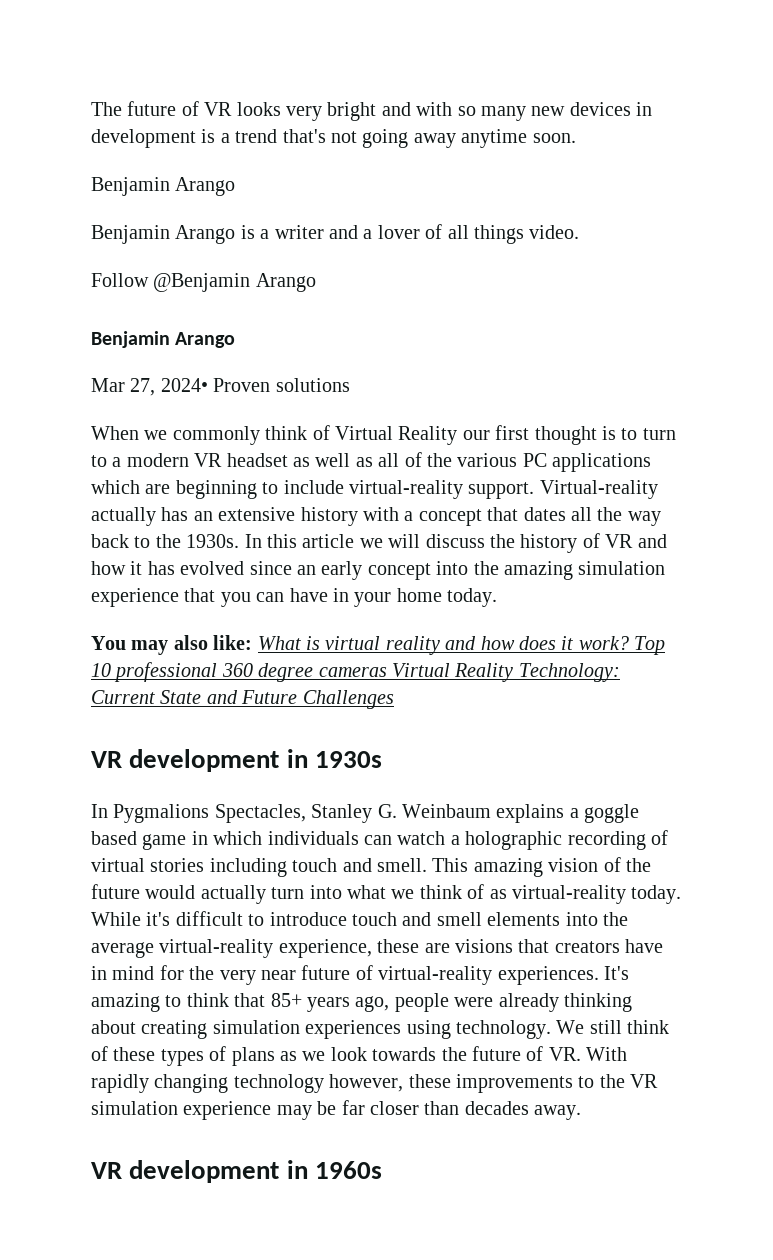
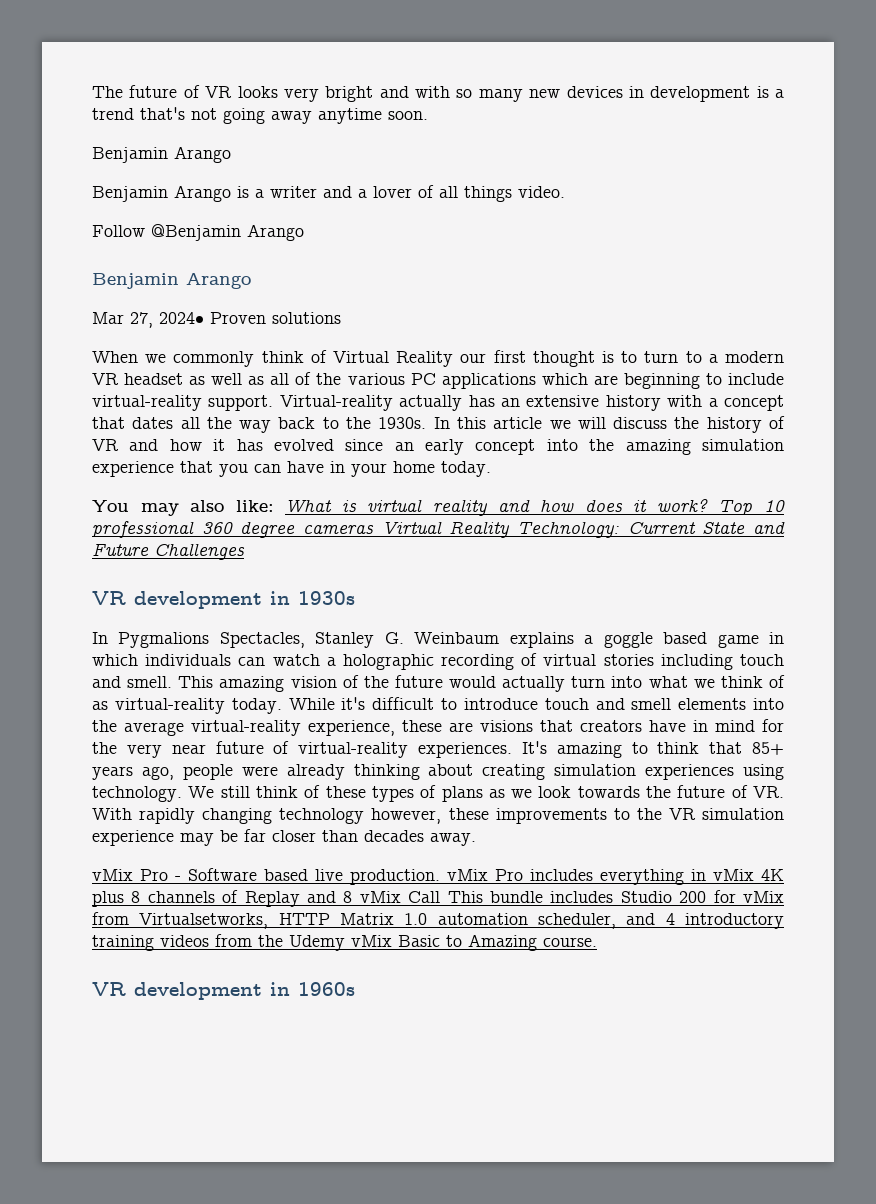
+ vMix Pro - Software based live production. vMix Pro includes everything in vMix 4K plus 8 channels of Replay and 8 vMix Call This bundle includes Studio 200 for vMix from Virtualsetworks, HTTP Matrix 1.0 automation scheduler, and 4 introductory training videos from the Udemy vMix Basic to Amazing course.

